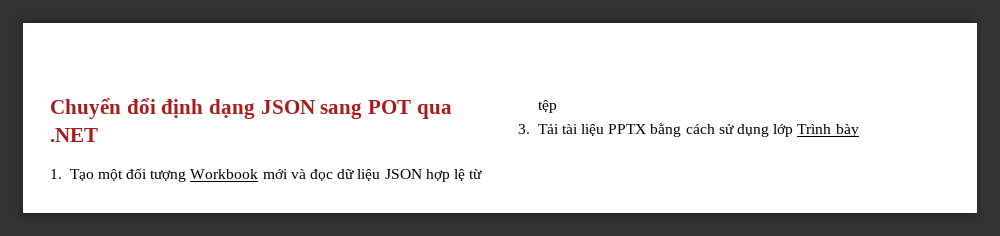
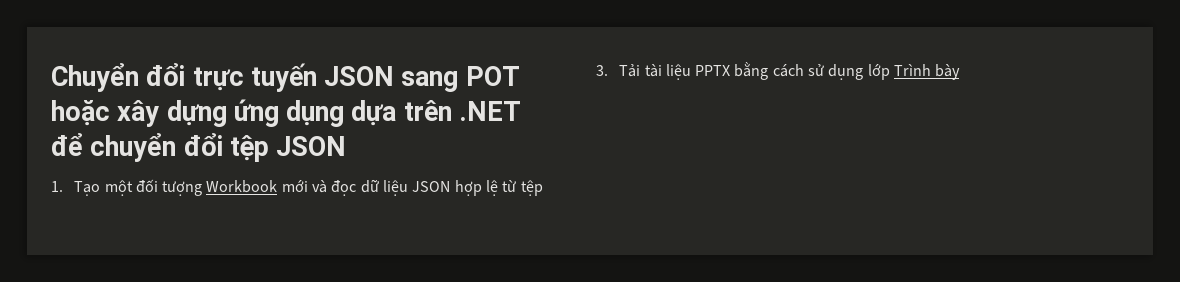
- Chuyển đổi định dạng JSON sang POT qua .NET
+ Chuyển đổi trực tuyến JSON sang POT hoặc xây dựng ứng dụng dựa trên .NET để chuyển đổi tệp JSON

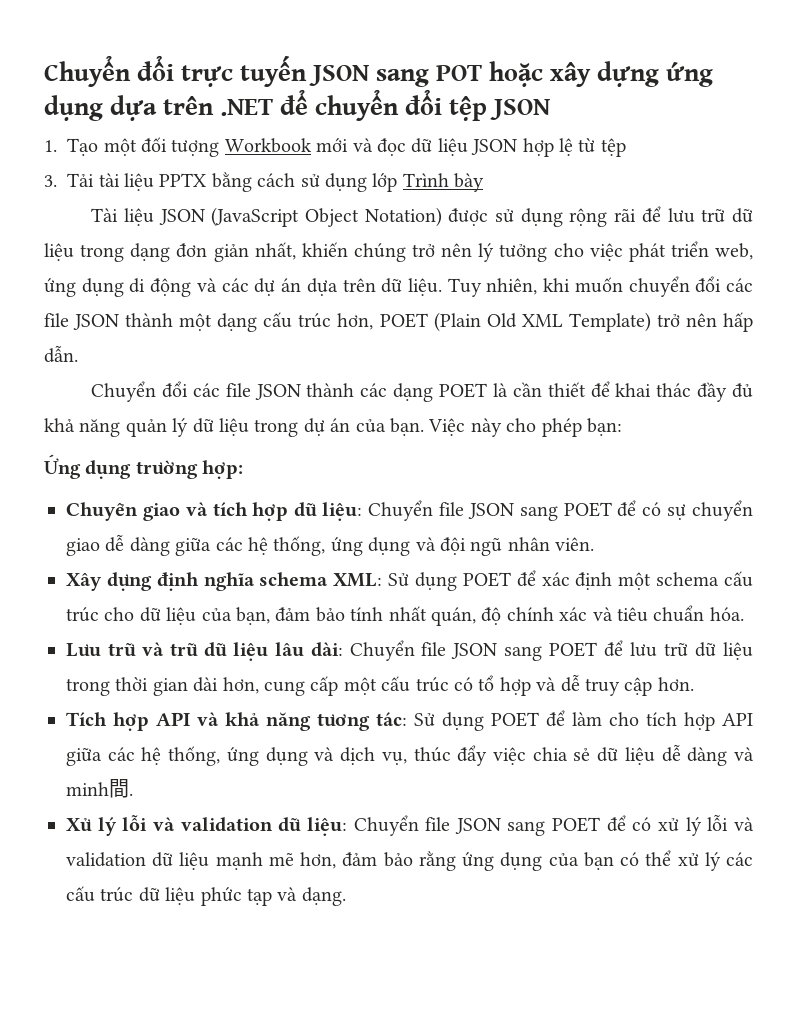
+ Tài liệu JSON (JavaScript Object Notation) được sử dụng rộng rãi để lưu trữ dữ liệu trong dạng đơn giản nhất, khiến chúng trở nên lý tưởng cho việc phát triển web, ứng dụng di động và các dự án dựa trên dữ liệu. Tuy nhiên, khi muốn chuyển đổi các file JSON thành một dạng cấu trúc hơn, POET (Plain Old XML Template) trở nên hấp dẫn.
+ Chuyển đổi các file JSON thành các dạng POET là cần thiết để khai thác đầy đủ khả năng quản lý dữ liệu trong dự án của bạn. Việc này cho phép bạn:
+ Ứng dụng trường hợp:
+ Chuyển giao và tích hợp dữ liệu: Chuyển file JSON sang POET để có sự chuyển giao dễ dàng giữa các hệ thống, ứng dụng và đội ngũ nhân viên.
+ Xây dựng định nghĩa schema XML: Sử dụng POET để xác định một schema cấu trúc cho dữ liệu của bạn, đảm bảo tính nhất quán, độ chính xác và tiêu chuẩn hóa.
+ Lưu trữ và trữ dữ liệu lâu dài: Chuyển file JSON sang POET để lưu trữ dữ liệu trong thời gian dài hơn, cung cấp một cấu trúc có tổ hợp và dễ truy cập hơn.
+ Tích hợp API và khả năng tương tác: Sử dụng POET để làm cho tích hợp API giữa các hệ thống, ứng dụng và dịch vụ, thúc đẩy việc chia sẻ dữ liệu dễ dàng và minh間.
+ Xử lý lỗi và validation dữ liệu: Chuyển file JSON sang POET để có xử lý lỗi và validation dữ liệu mạnh mẽ hơn, đảm bảo rằng ứng dụng của bạn có thể xử lý các cấu trúc dữ liệu phức tạp và dạng.

